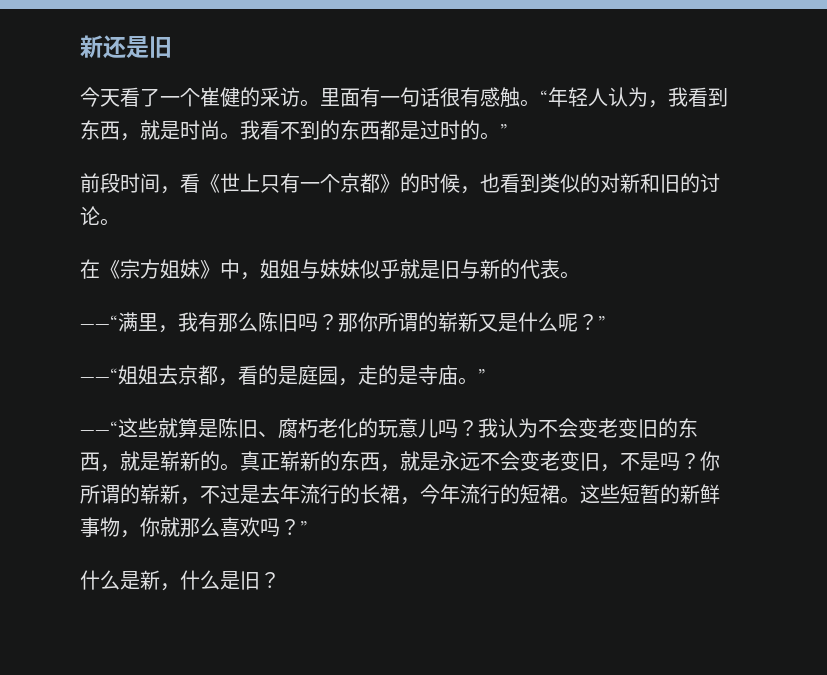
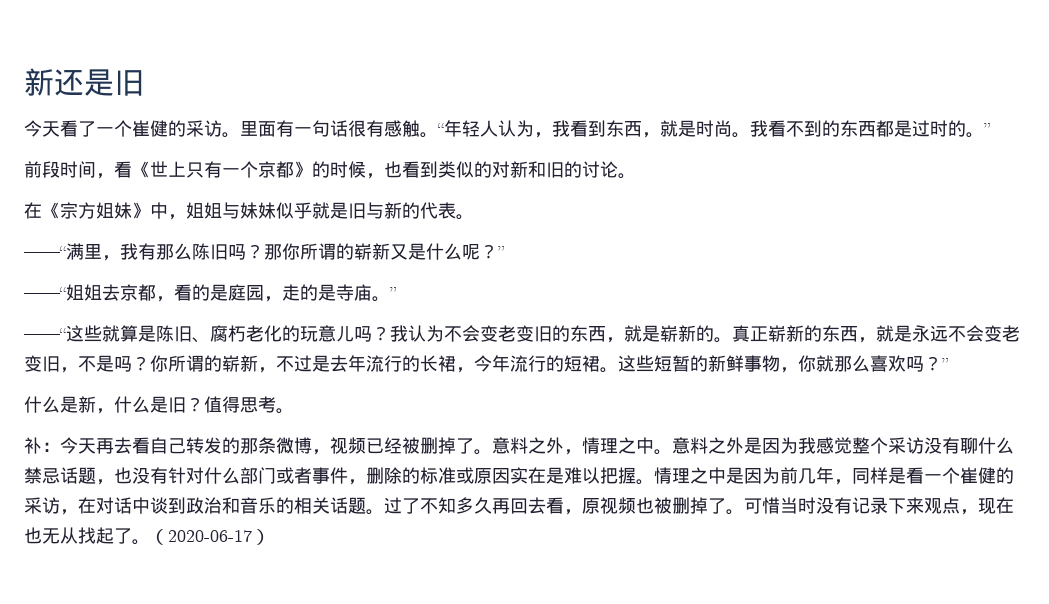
+ 值得思考。
+ 补：今天再去看自己转发的那条微博，视频已经被删掉了。意料之外，情理之中。意料之外是因为我感觉整个采访没有聊什么禁忌话题，也没有针对什么部门或者事件，删除的标准或原因实在是难以把握。情理之中是因为前几年，同样是看一个崔健的采访，在对话中谈到政治和音乐的相关话题。过了不知多久再回去看，原视频也被删掉了。可惜当时没有记录下来观点，现在也无从找起了。（2020-06-17）

